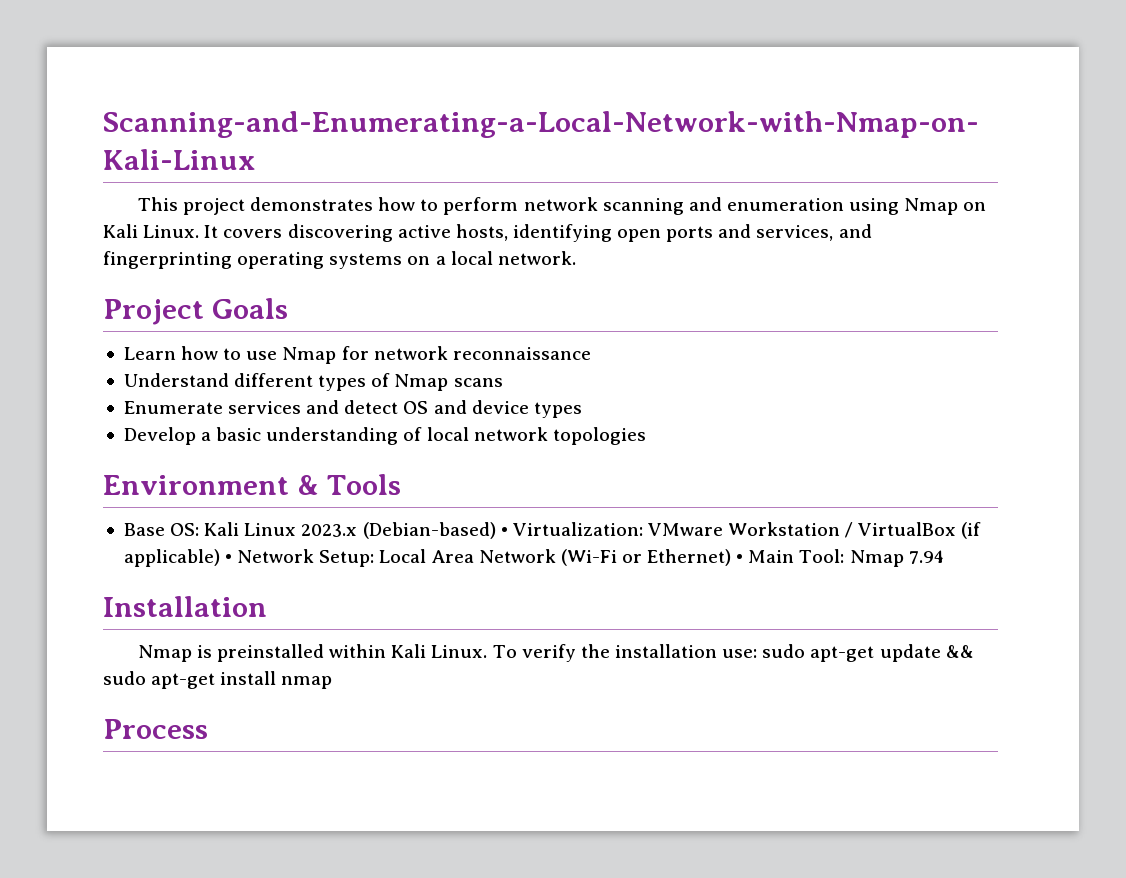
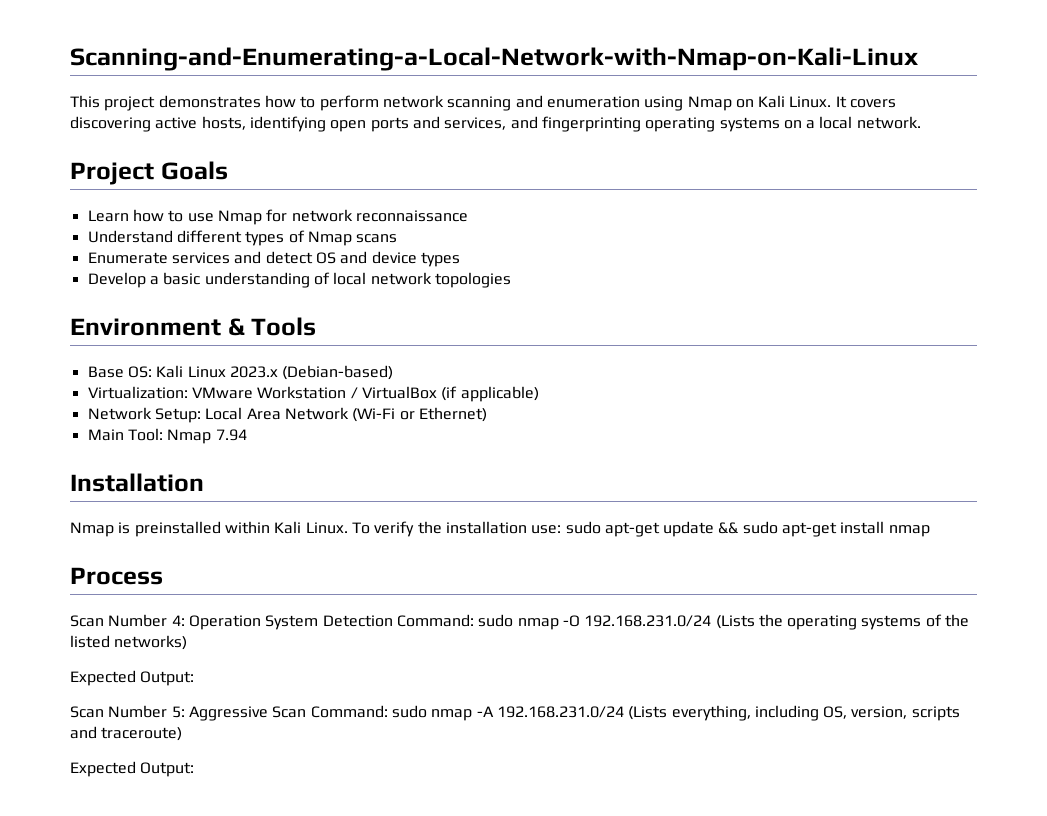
- Base OS: Kali Linux 2023.x (Debian-based) • Virtualization: VMware Workstation / VirtualBox (if applicable) • Network Setup: Local Area Network (Wi-Fi or Ethernet) • Main Tool: Nmap 7.94
+ Base OS: Kali Linux 2023.x (Debian-based)
+ Virtualization: VMware Workstation / VirtualBox (if applicable)
+ Network Setup: Local Area Network (Wi-Fi or Ethernet)
+ Main Tool: Nmap 7.94
+ Scan Number 4: Operation System Detection Command: sudo nmap -O 192.168.231.0/24 (Lists the operating systems of the listed networks)
+ Expected Output:
+ Scan Number 5: Aggressive Scan Command: sudo nmap -A 192.168.231.0/24 (Lists everything, including OS, version, scripts and traceroute)
+ Expected Output:

